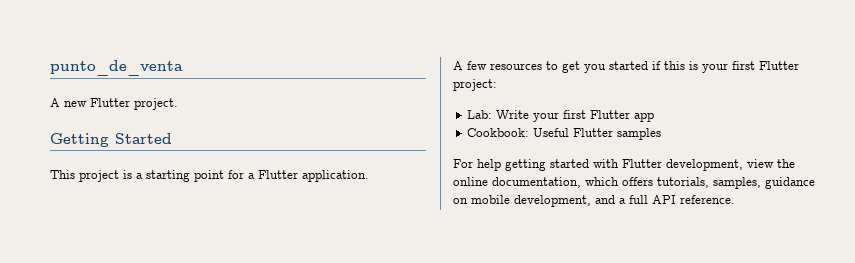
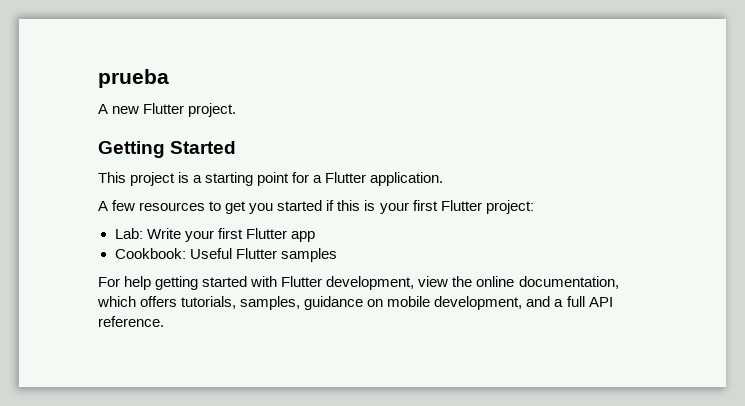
- punto_de_venta
+ prueba

